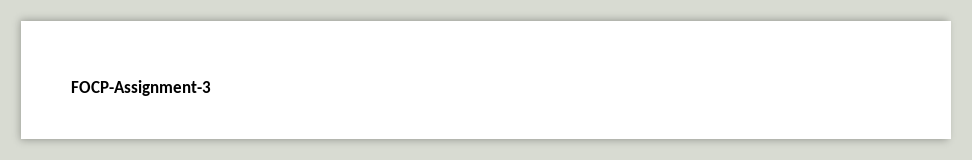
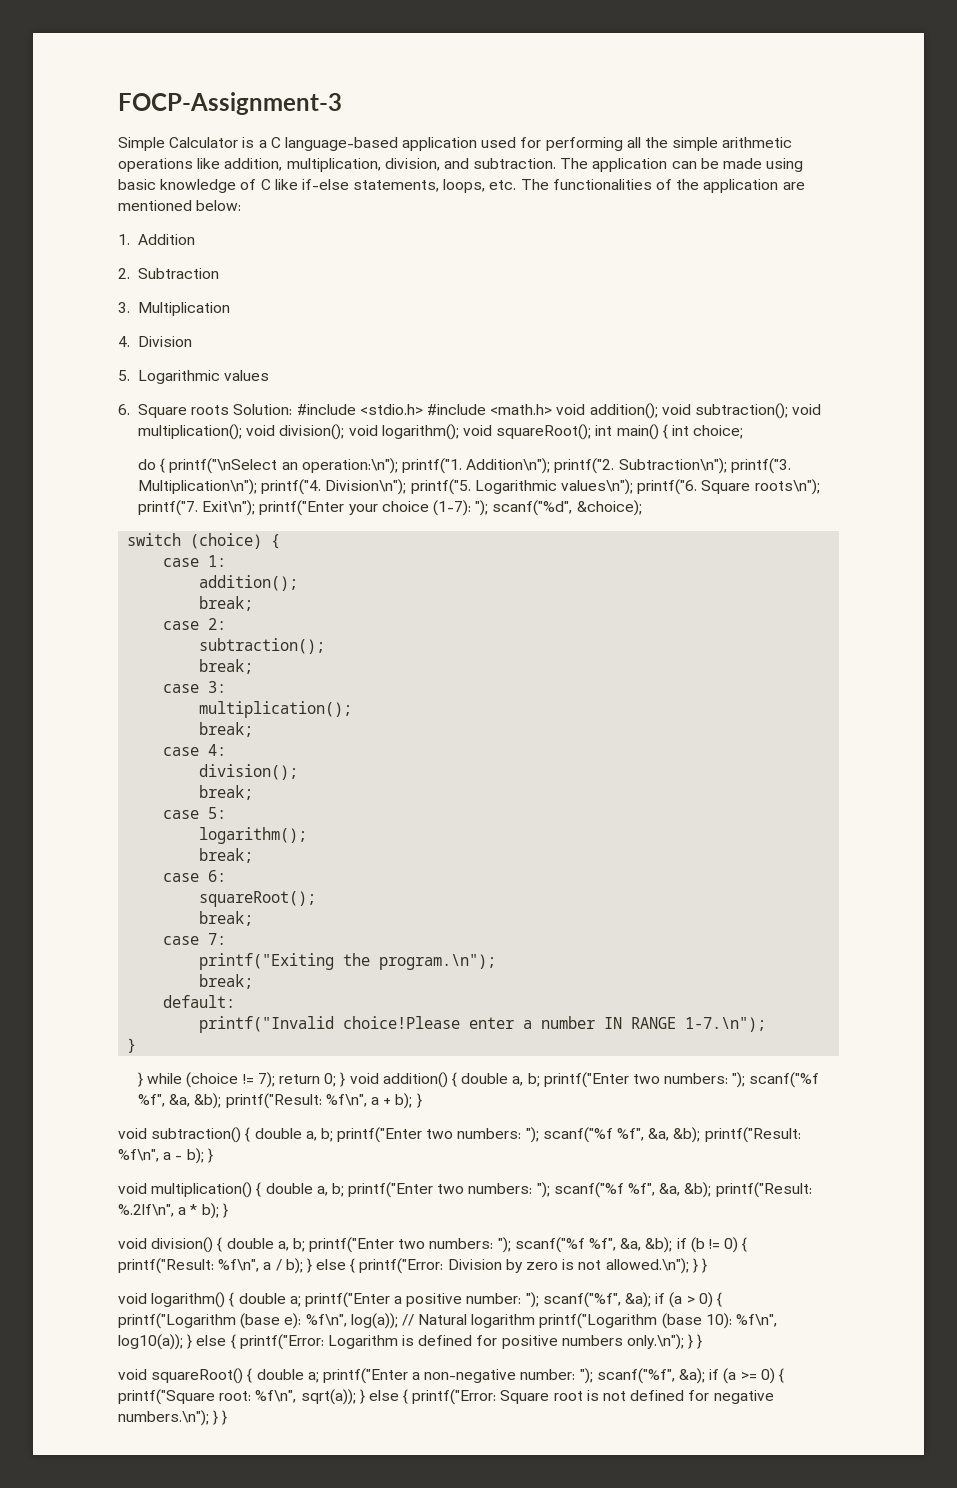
+ Simple Calculator is a C language-based application used for performing all the simple arithmetic operations like addition, multiplication, division, and subtraction. The application can be made using basic knowledge of C like if-else statements, loops, etc. The functionalities of the application are mentioned below:
+ 1. Addition
+ 2. Subtraction
+ 3. Multiplication
+ 4. Division
+ 5. Logarithmic values
+ 6. Square roots Solution: #include <stdio.h> #include <math.h> void addition(); void subtraction(); void multiplication(); void division(); void logarithm(); void squareRoot(); int main() { int choice;
+ do { printf("\nSelect an operation:\n"); printf("1. Addition\n"); printf("2. Subtraction\n"); printf("3. Multiplication\n"); printf("4. Division\n"); printf("5. Logarithmic values\n"); printf("6. Square roots\n"); printf("7. Exit\n"); printf("Enter your choice (1-7): "); scanf("%d", &choice);
+ switch (choice) {
+ case 1:
+ addition();
+ break;
+ case 2:
+ subtraction();
+ break;
+ case 3:
+ multiplication();
+ break;
+ case 4:
+ division();
+ break;
+ case 5:
+ logarithm();
+ break;
+ case 6:
+ squareRoot();
+ break;
+ case 7:
+ printf("Exiting the program.\n");
+ break;
+ default:
+ printf("Invalid choice!Please enter a number IN RANGE 1-7.\n");
+ }
+ } while (choice != 7); return 0; } void addition() { double a, b; printf("Enter two numbers: "); scanf("%f %f", &a, &b); printf("Result: %f\n", a + b); }
+ void subtraction() { double a, b; printf("Enter two numbers: "); scanf("%f %f", &a, &b); printf("Result: %f\n", a - b); }
+ void multiplication() { double a, b; printf("Enter two numbers: "); scanf("%f %f", &a, &b); printf("Result: %.2lf\n", a * b); }
+ void division() { double a, b; printf("Enter two numbers: "); scanf("%f %f", &a, &b); if (b != 0) { printf("Result: %f\n", a / b); } else { printf("Error: Division by zero is not allowed.\n"); } }
+ void logarithm() { double a; printf("Enter a positive number: "); scanf("%f", &a); if (a > 0) { printf("Logarithm (base e): %f\n", log(a)); // Natural logarithm printf("Logarithm (base 10): %f\n", log10(a)); } else { printf("Error: Logarithm is defined for positive numbers only.\n"); } }
+ void squareRoot() { double a; printf("Enter a non-negative number: "); scanf("%f", &a); if (a >= 0) { printf("Square root: %f\n", sqrt(a)); } else { printf("Error: Square root is not defined for negative numbers.\n"); } }

